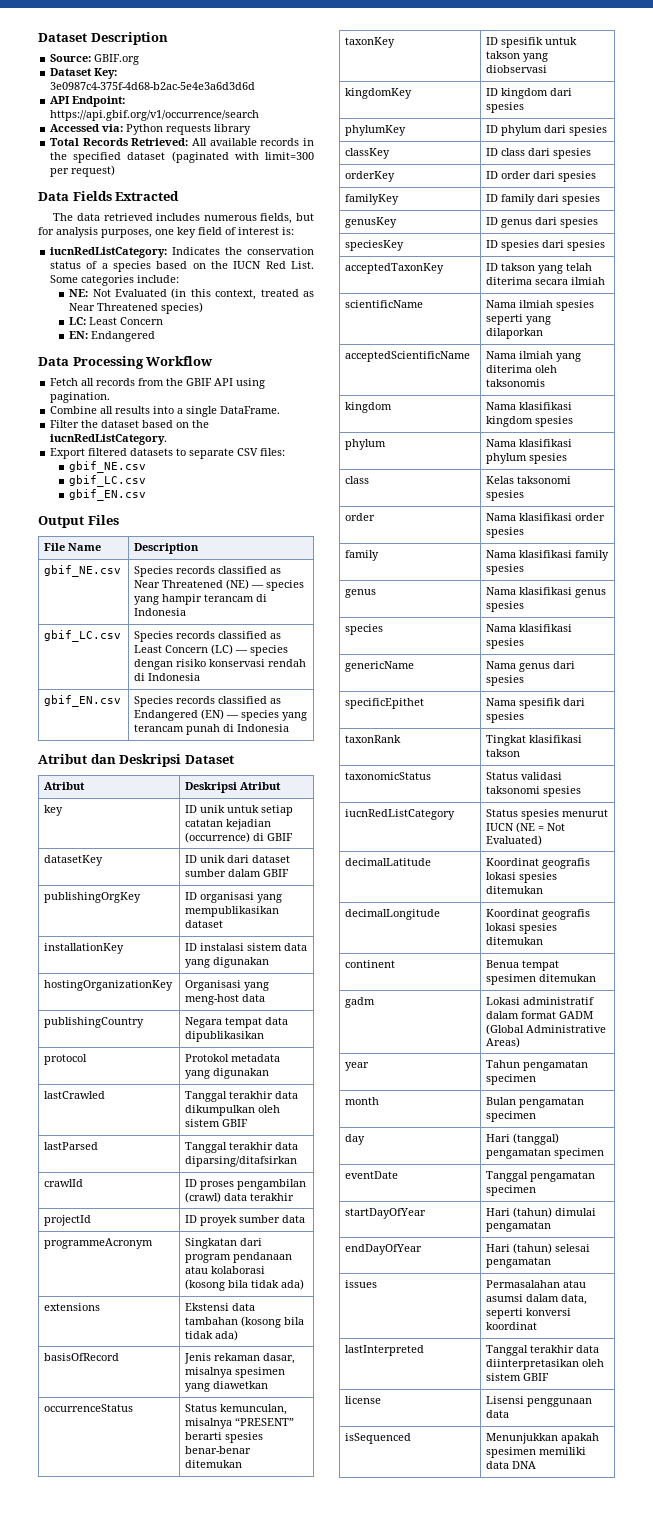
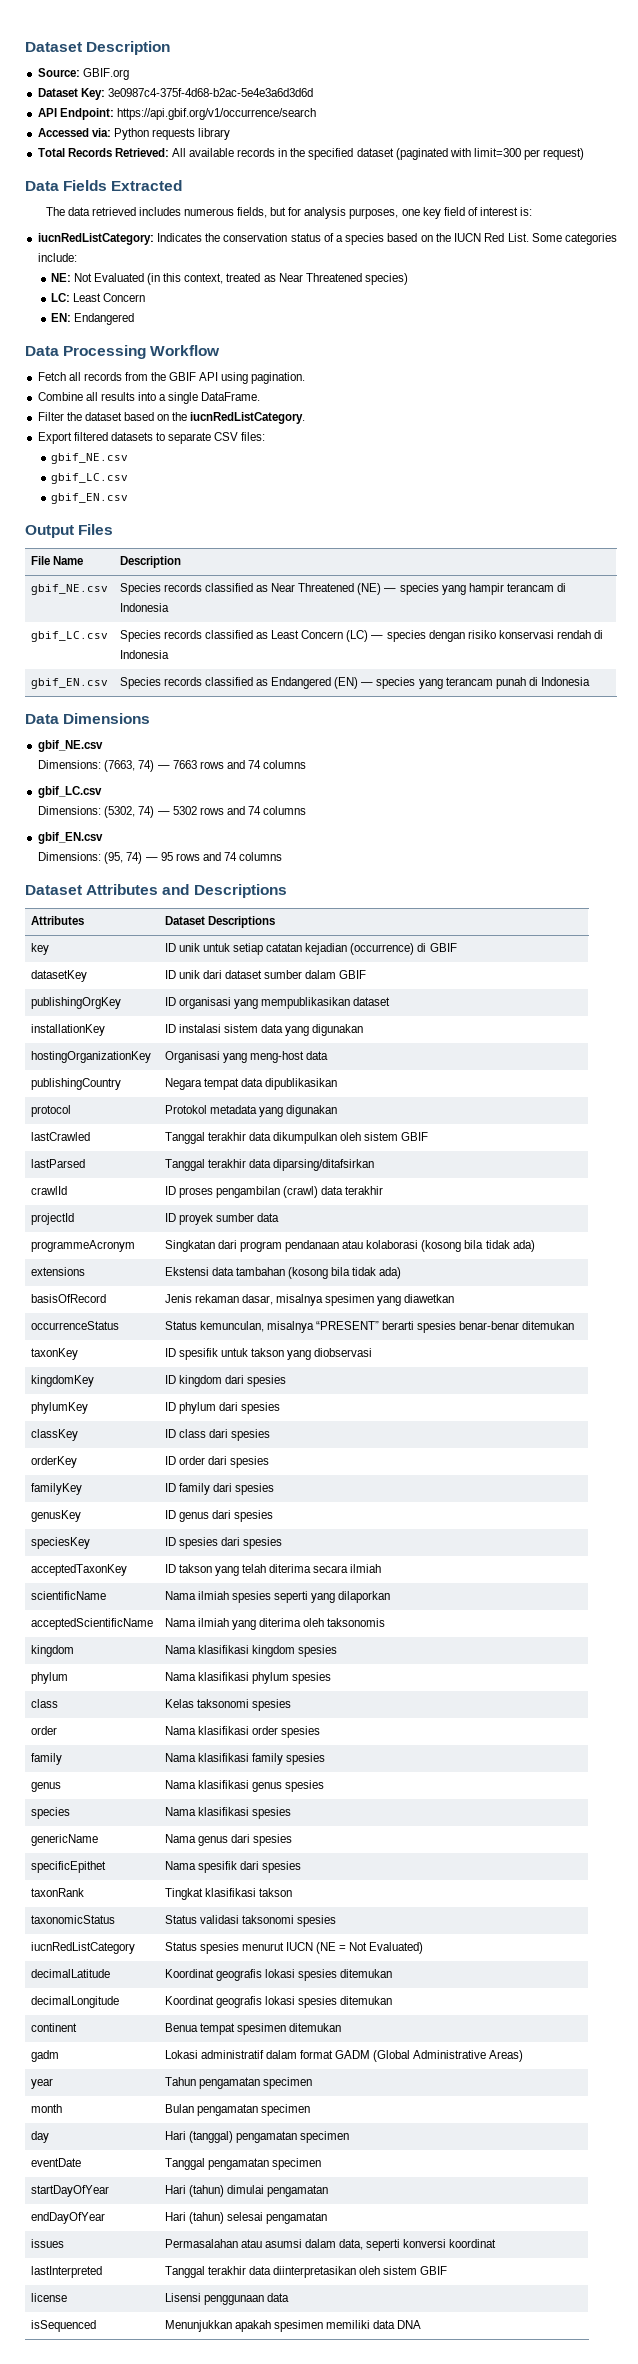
- Atribut dan Deskripsi Dataset
- Atribut | Deskripsi Atribut
+ Data Dimensions
+ gbif_NE.csv
+ Dimensions: (7663, 74) — 7663 rows and 74 columns
+ gbif_LC.csv
+ Dimensions: (5302, 74) — 5302 rows and 74 columns
+ gbif_EN.csv
+ Dimensions: (95, 74) — 95 rows and 74 columns
+ Dataset Attributes and Descriptions
+ Attributes | Dataset Descriptions

